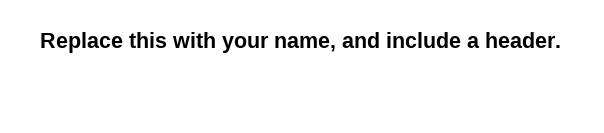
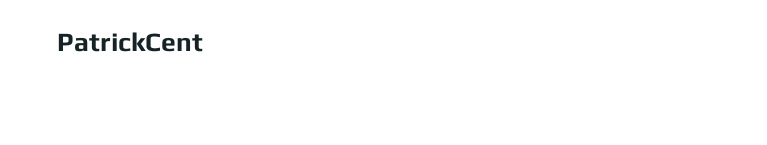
- Replace this with your name, and include a header.
+ PatrickCent

